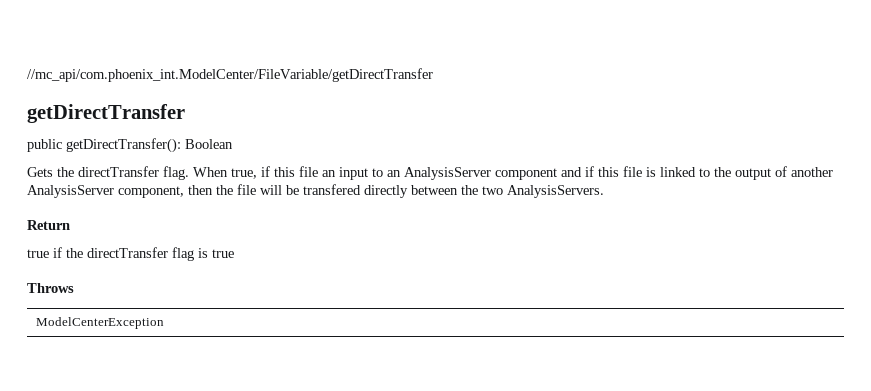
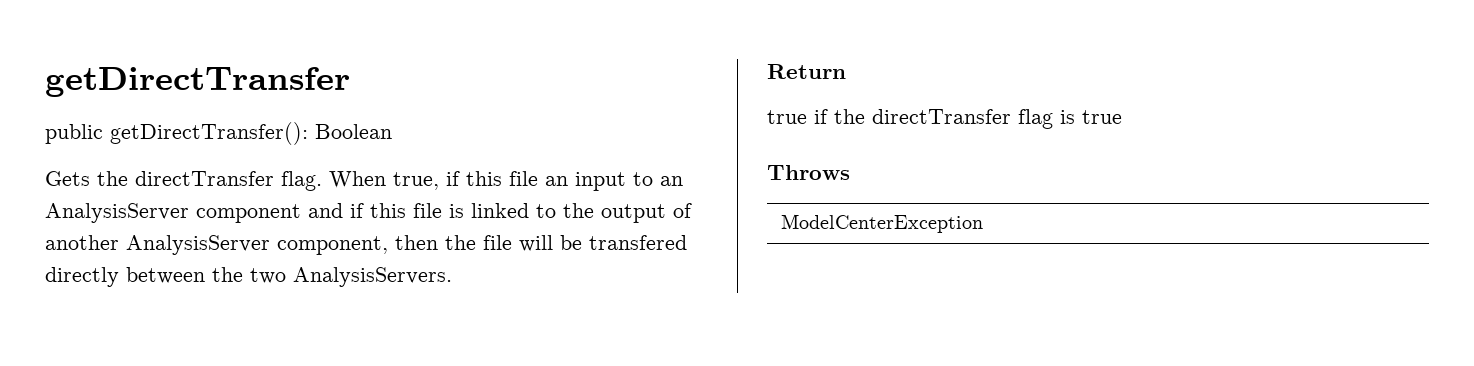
- //mc_api/com.phoenix_int.ModelCenter/FileVariable/getDirectTransfer

